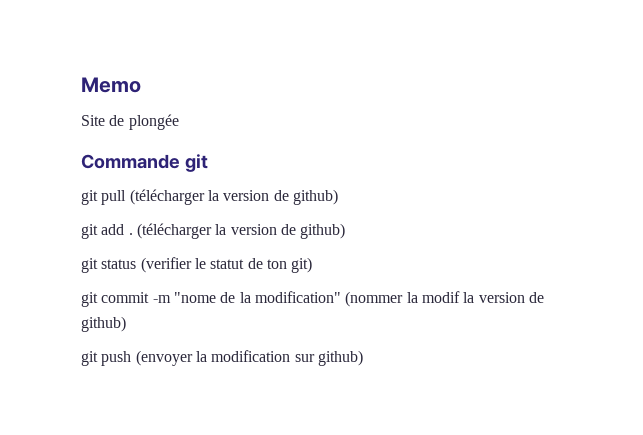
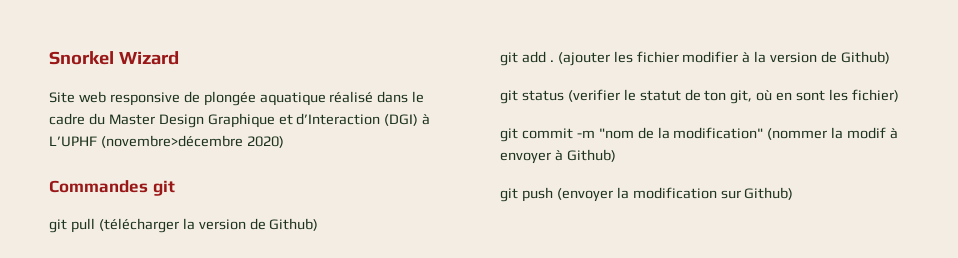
- Memo
+ Snorkel Wizard
- Site de plongée
- Commande git
+ Site web responsive de plongée aquatique réalisé dans le cadre du Master Design Graphique et d’Interaction (DGI) à L’UPHF (novembre>décembre 2020)
+ Commandes git
- git pull (télécharger la version de github)
+ git pull (télécharger la version de Github)
- git add . (télécharger la version de github)
+ git add . (ajouter les fichier modifier à la version de Github)
- git status (verifier le statut de ton git)
+ git status (verifier le statut de ton git, où en sont les fichier)
- git commit -m "nome de la modification" (nommer la modif la version de github)
+ git commit -m "nom de la modification" (nommer la modif à envoyer à Github)
- git push (envoyer la modification sur github)
+ git push (envoyer la modification sur Github)

